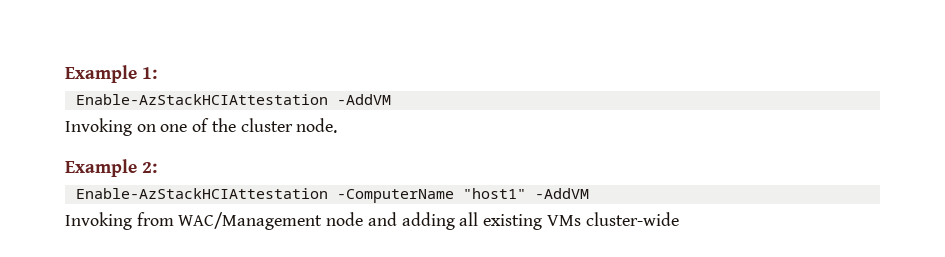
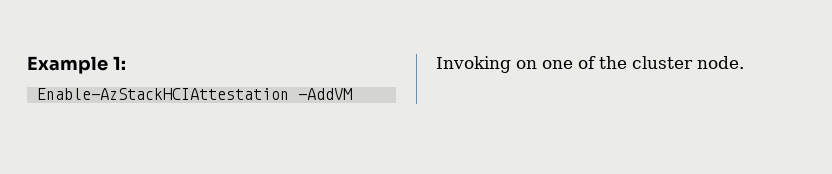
- Example 2:
- Enable-AzStackHCIAttestation -ComputerName "host1" -AddVM
- Invoking from WAC/Management node and adding all existing VMs cluster-wide

